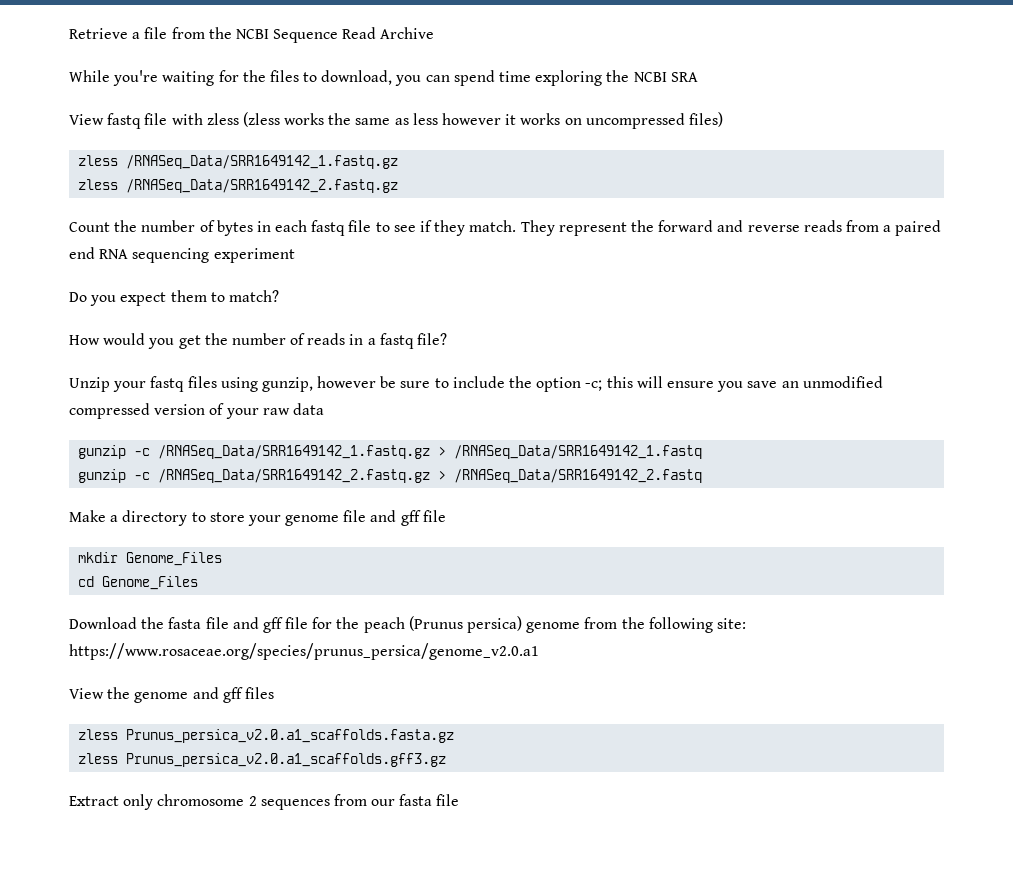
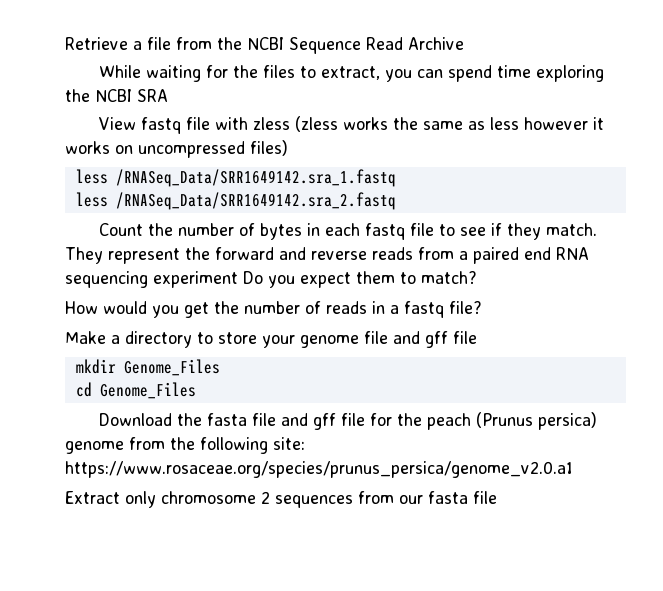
- While you're waiting for the files to download, you can spend time exploring the NCBI SRA
+ While waiting for the files to extract, you can spend time exploring the NCBI SRA
- zless /RNASeq_Data/SRR1649142_1.fastq.gz
- zless /RNASeq_Data/SRR1649142_2.fastq.gz
+ less /RNASeq_Data/SRR1649142.sra_1.fastq
+ less /RNASeq_Data/SRR1649142.sra_2.fastq
- They represent the forward and reverse reads from a paired end RNA sequencing experiment
- Do you expect them to match?
+ They represent the forward and reverse reads from a paired end RNA sequencing experiment Do you expect them to match?
- Unzip your fastq files using gunzip, however be sure to include the option -c; this will ensure you save an unmodified compressed version of your raw data
- gunzip -c /RNASeq_Data/SRR1649142_1.fastq.gz > /RNASeq_Data/SRR1649142_1.fastq
- gunzip -c /RNASeq_Data/SRR1649142_2.fastq.gz > /RNASeq_Data/SRR1649142_2.fastq
- View the genome and gff files
- zless Prunus_persica_v2.0.a1_scaffolds.fasta.gz
- zless Prunus_persica_v2.0.a1_scaffolds.gff3.gz

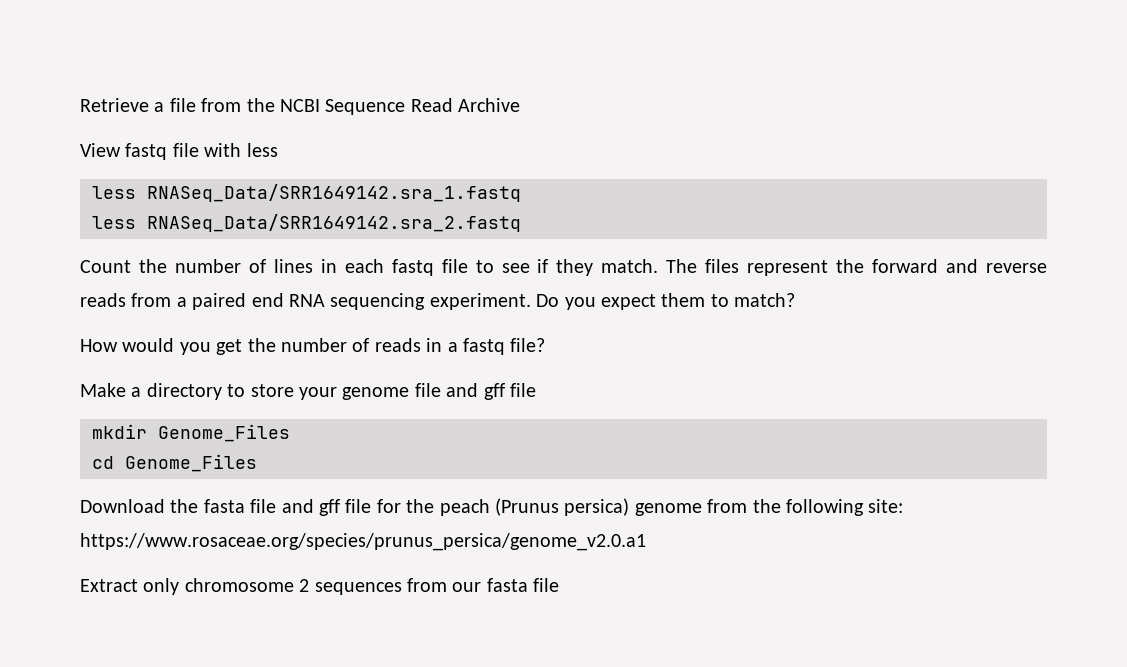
- While waiting for the files to extract, you can spend time exploring the NCBI SRA
- View fastq file with zless (zless works the same as less however it works on uncompressed files)
- less /RNASeq_Data/SRR1649142.sra_1.fastq
- less /RNASeq_Data/SRR1649142.sra_2.fastq
+ View fastq file with less
+ less RNASeq_Data/SRR1649142.sra_1.fastq
+ less RNASeq_Data/SRR1649142.sra_2.fastq
- Count the number of bytes in each fastq file to see if they match.
+ Count the number of lines in each fastq file to see if they match.
- They represent the forward and reverse reads from a paired end RNA sequencing experiment Do you expect them to match?
+ The files represent the forward and reverse reads from a paired end RNA sequencing experiment. Do you expect them to match?

